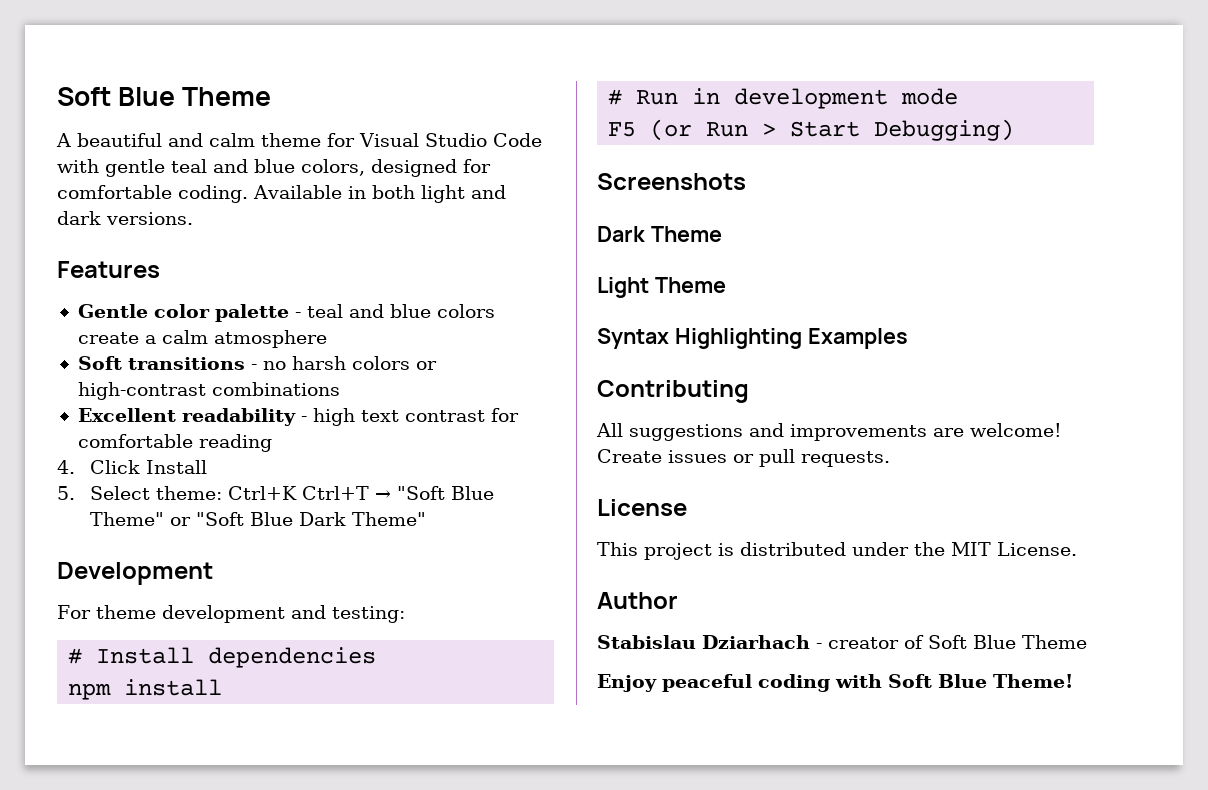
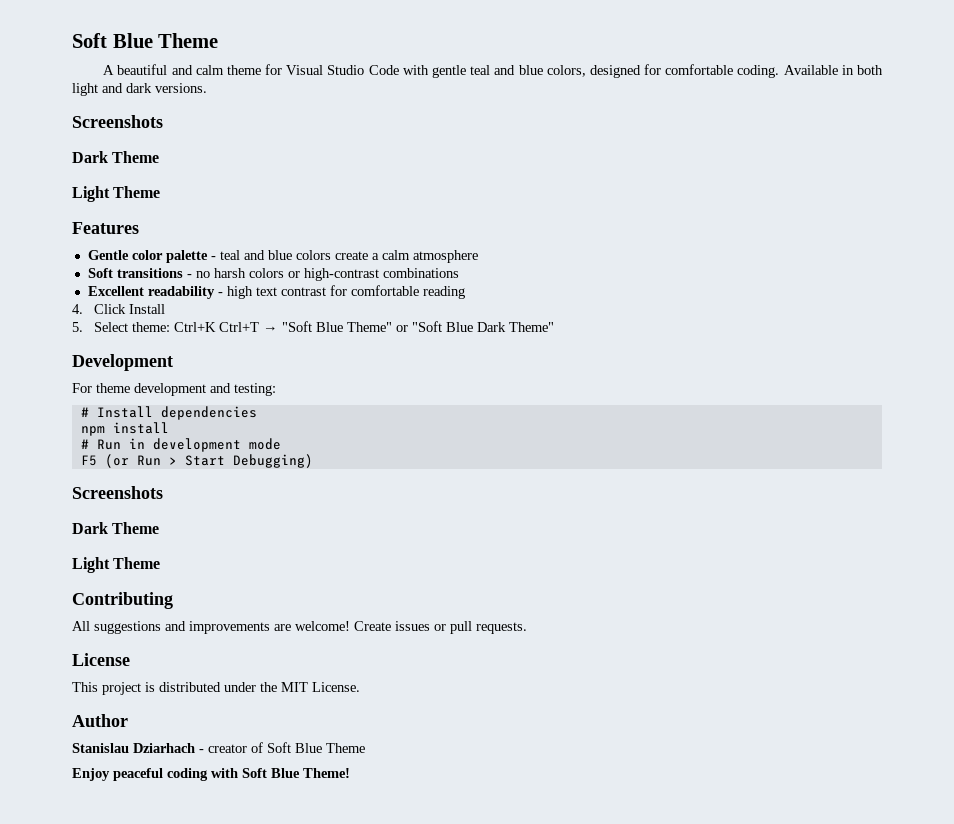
  Available in both light and dark versions.
+ Screenshots
+ Dark Theme
+ Light Theme
- Syntax Highlighting Examples
- Stabislau Dziarhach - creator of Soft Blue Theme
+ Stanislau Dziarhach - creator of Soft Blue Theme

